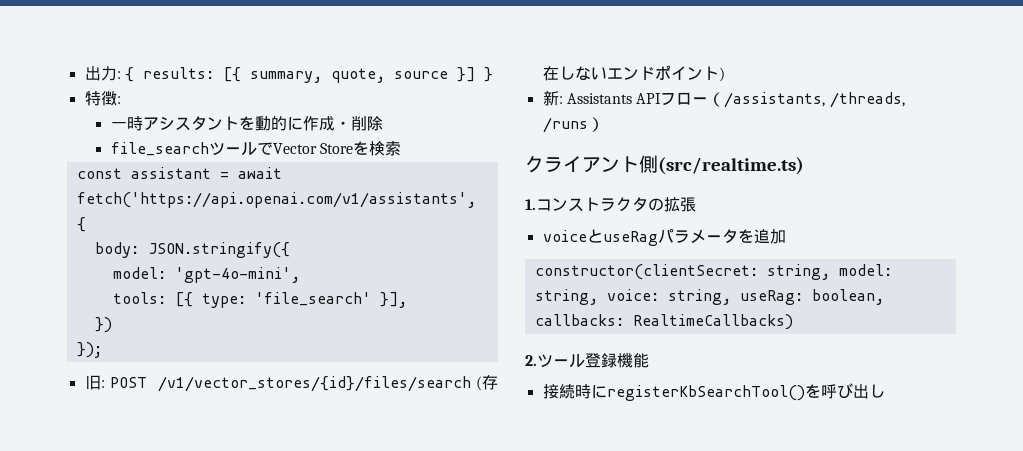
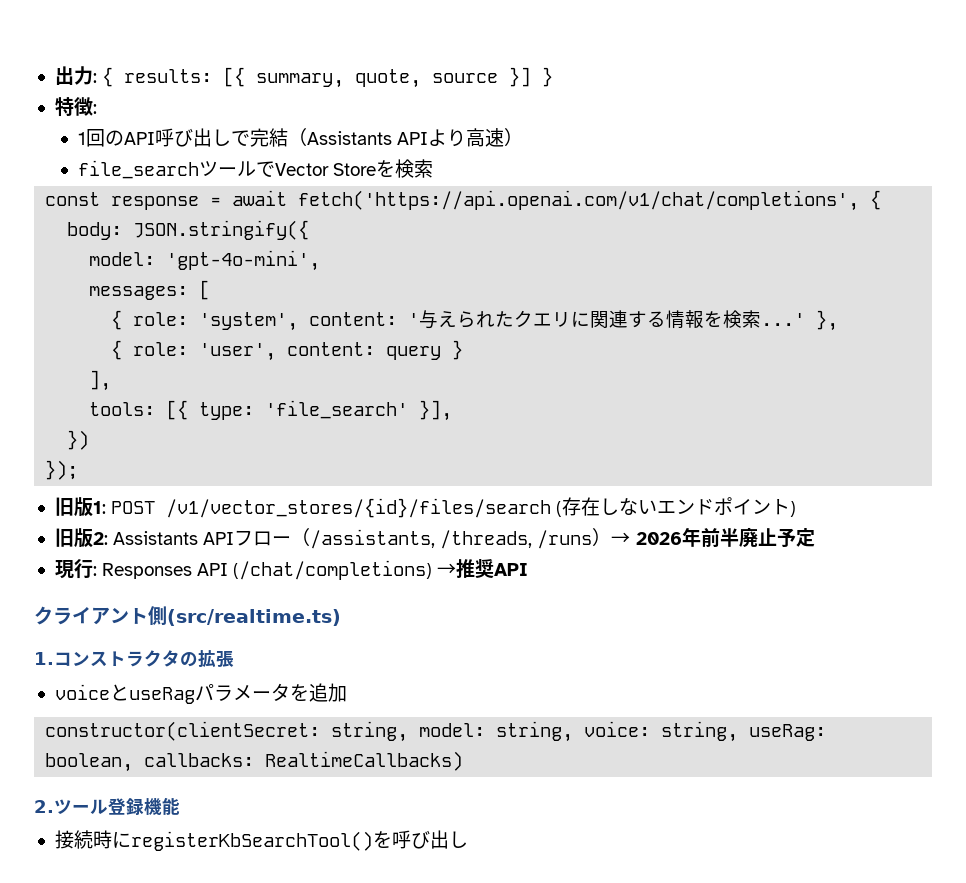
- 一時アシスタントを動的に作成・削除
+ 1回のAPI呼び出しで完結（Assistants APIより高速）
- const assistant = await fetch('https://api.openai.com/v1/assistants', {
+ const response = await fetch('https://api.openai.com/v1/chat/completions', {
+ messages: [
+ { role: 'system', content: '与えられたクエリに関連する情報を検索...' },
+ { role: 'user', content: query }
+ ],
- 旧: POST /v1/vector_stores/{id}/files/search (存在しないエンドポイント)
+ 旧版1: POST /v1/vector_stores/{id}/files/search (存在しないエンドポイント)
- 新: Assistants APIフロー（/assistants, /threads, /runs）
+ 旧版2: Assistants APIフロー（/assistants, /threads, /runs）→ 2026年前半廃止予定
+ 現行: Responses API (/chat/completions) →推奨API

